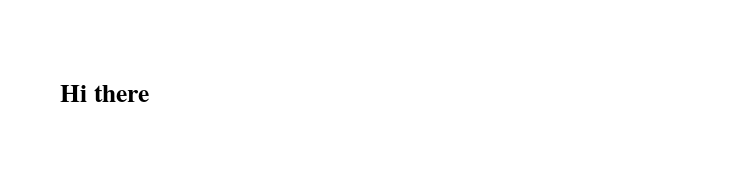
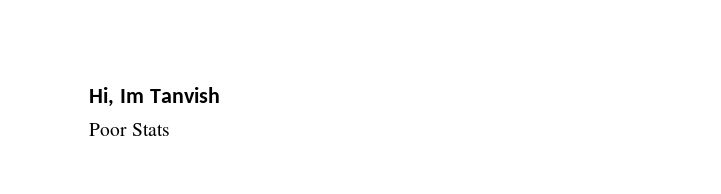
- Hi there
+ Hi, Im Tanvish
+ Poor Stats

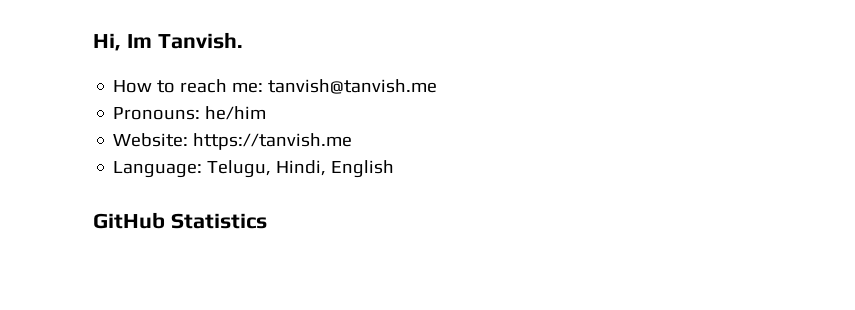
- Hi, Im Tanvish
- Poor Stats
+ Hi, Im Tanvish.
+ How to reach me: tanvish@tanvish.me
+ Pronouns: he/him
+ Website: https://tanvish.me
+ Language: Telugu, Hindi, English
+ GitHub Statistics

